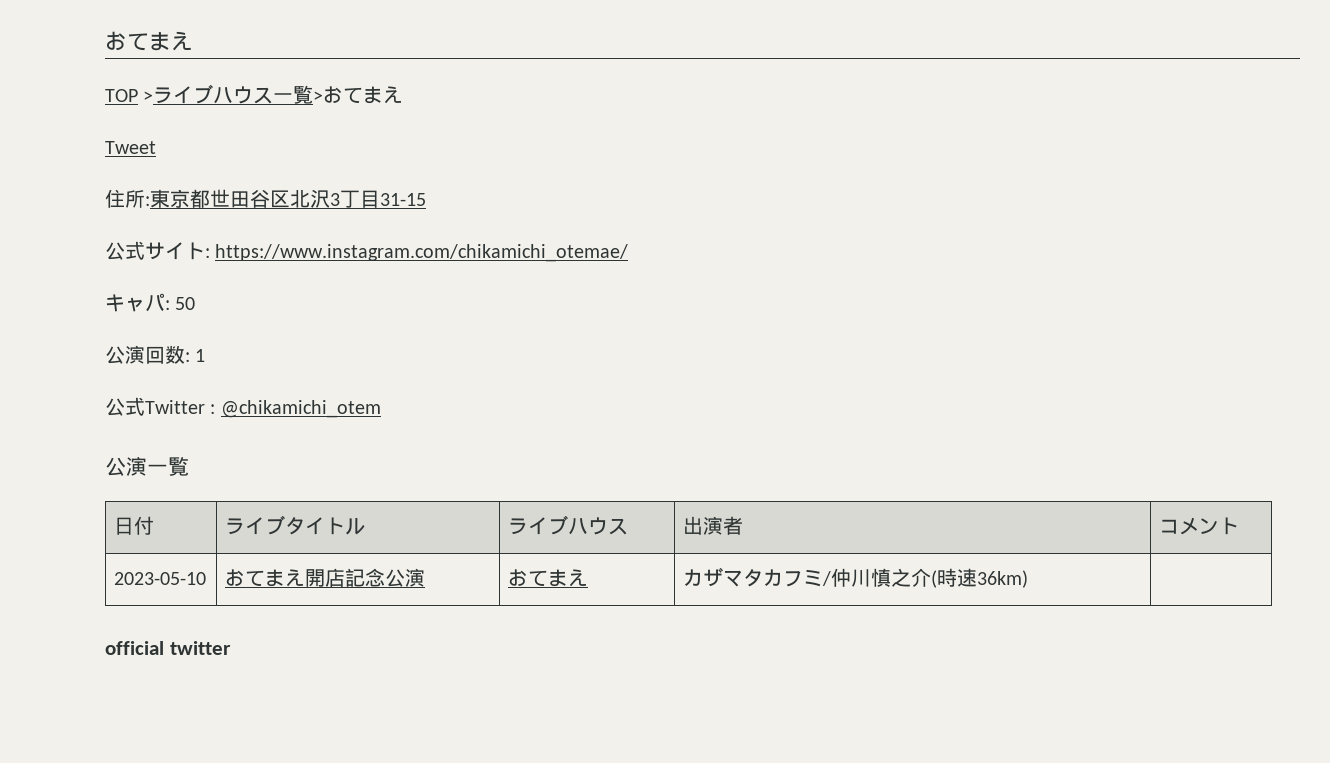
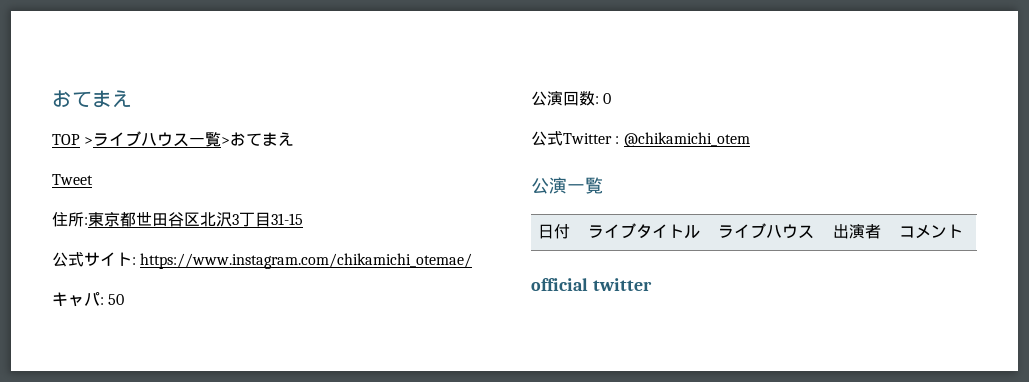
- 公演回数: 1
+ 公演回数: 0
- 2023-05-10 | おてまえ開店記念公演 | おてまえ | カザマタカフミ/仲川慎之介(時速36km) |

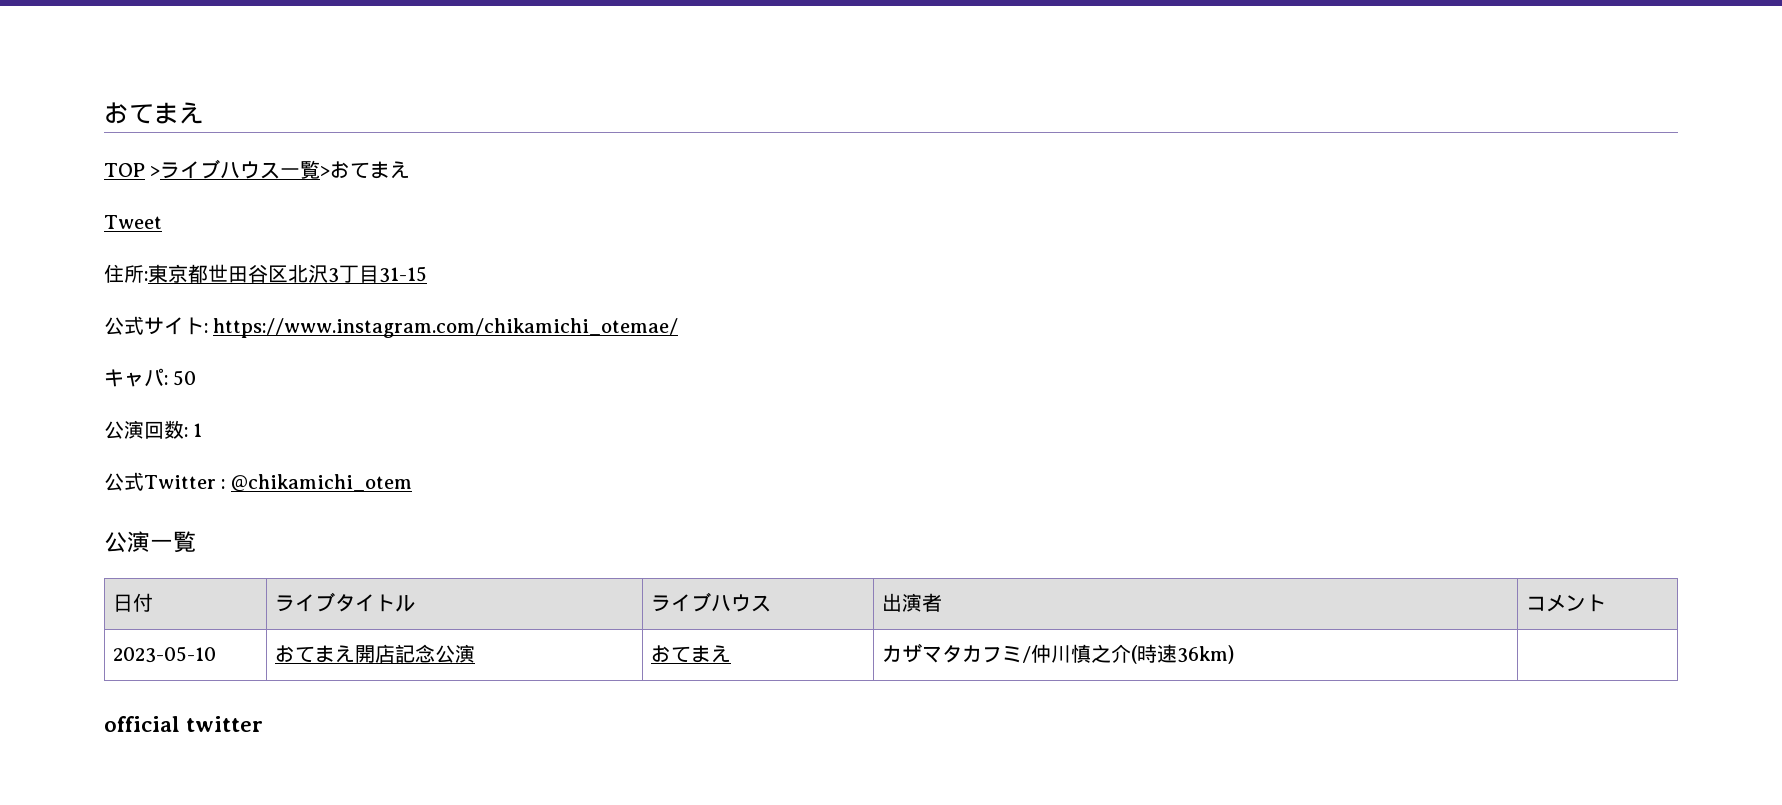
- 公演回数: 0
+ 公演回数: 1
+ 2023-05-10 | おてまえ開店記念公演 | おてまえ | カザマタカフミ/仲川慎之介(時速36km) |

